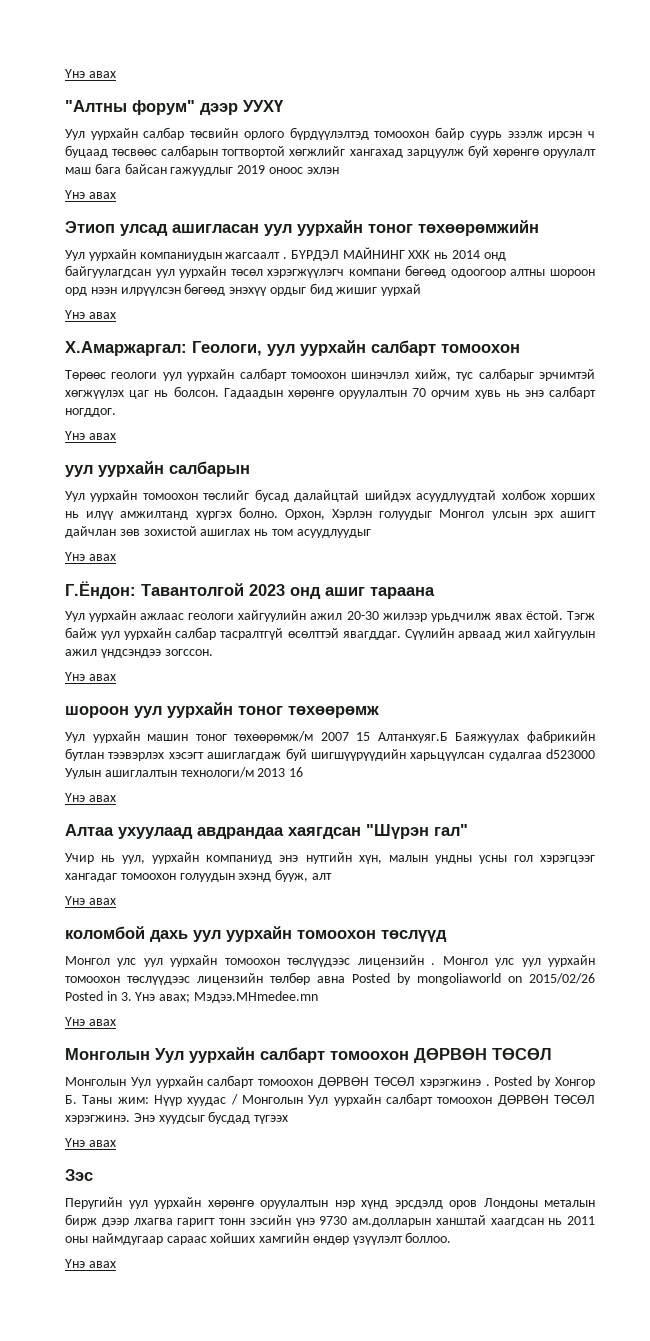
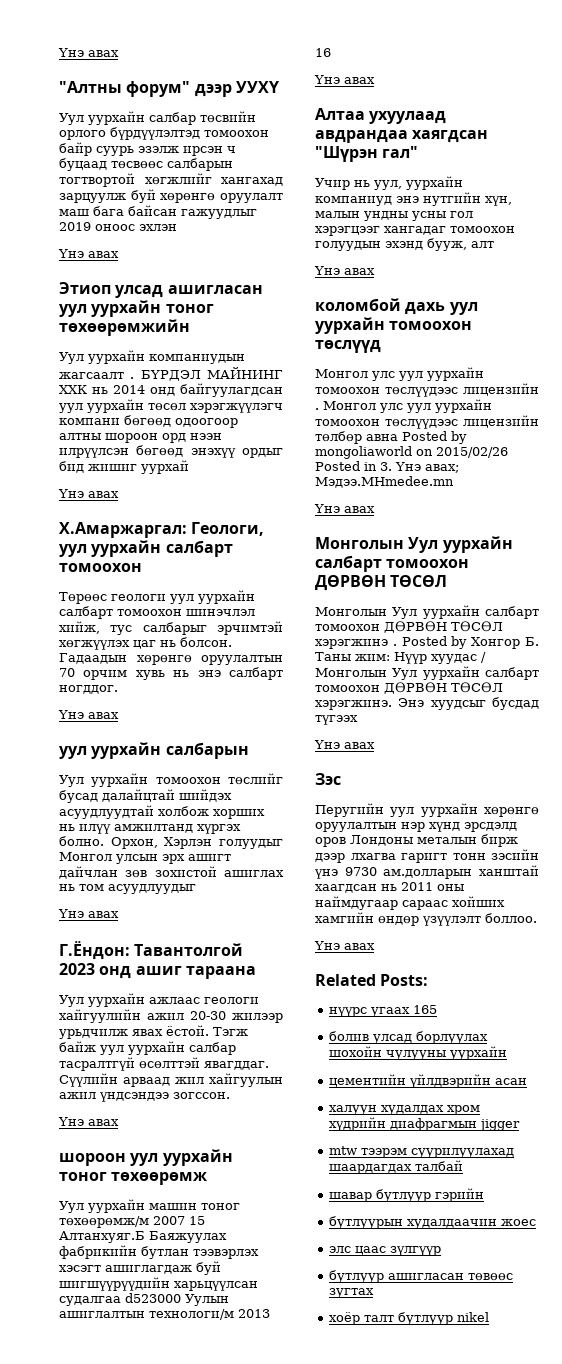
+ Related Posts:
+ нүүрс угаах 165
+ болив улсад борлуулах шохойн чулууны уурхайн
+ цементийн үйлдвэрийн асан
+ халуун худалдах хром хүдрийн диафрагмын jigger
+ mtw тээрэм суурилуулахад шаардагдах талбай
+ шавар бутлуур гэрийн
+ бутлуурын худалдаачин жоес
+ элс цаас зүлгүүр
+ бутлуур ашигласан төвөөс зугтах
+ хоёр талт бутлуур nikel

